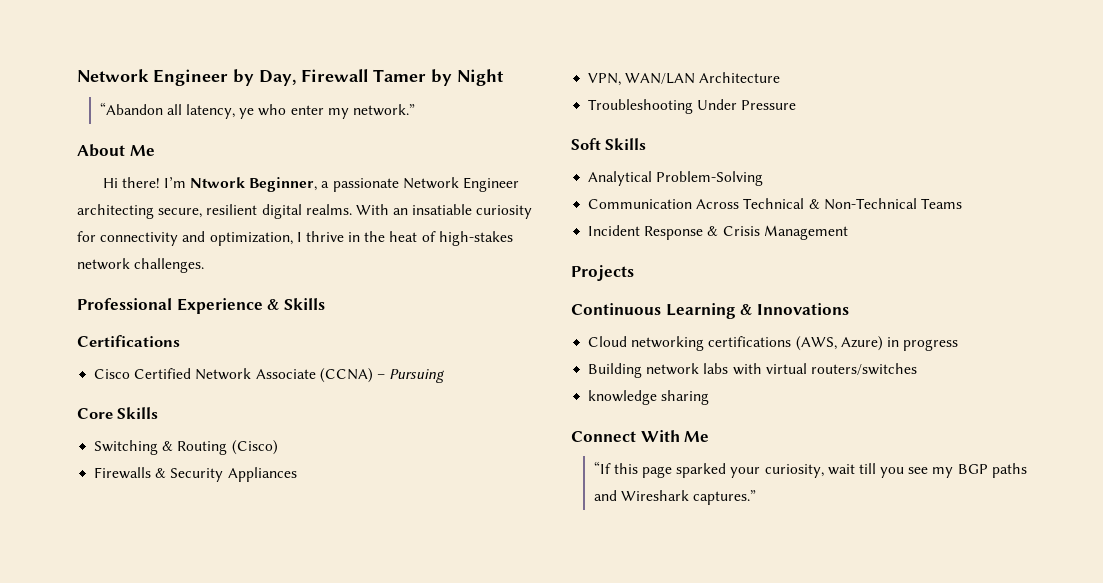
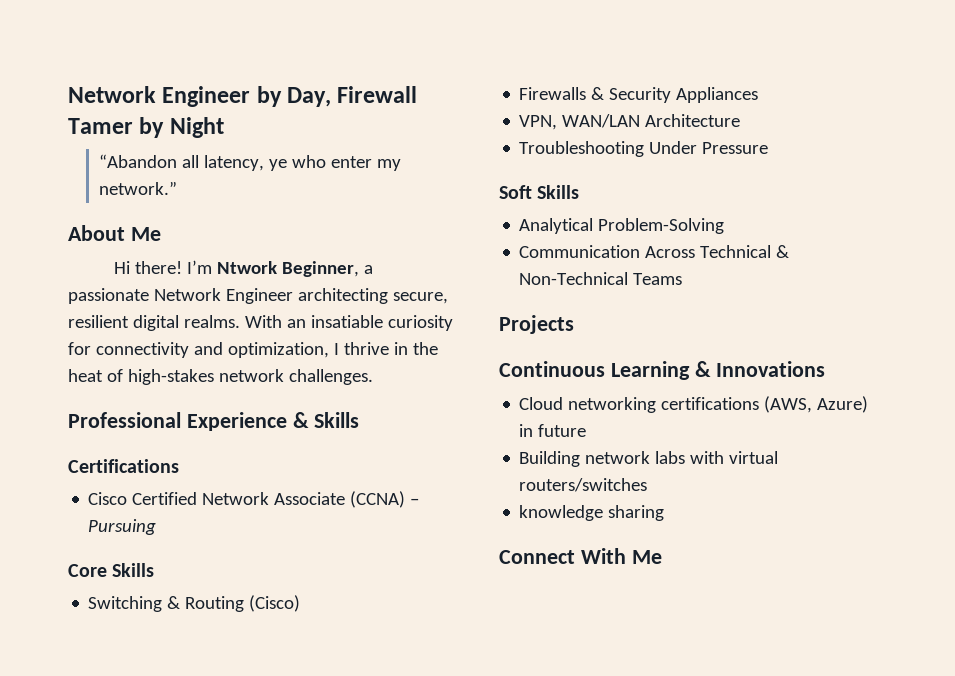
- Incident Response & Crisis Management
- Cloud networking certifications (AWS, Azure) in progress
+ Cloud networking certifications (AWS, Azure) in future
- “If this page sparked your curiosity, wait till you see my BGP paths and Wireshark captures.”

